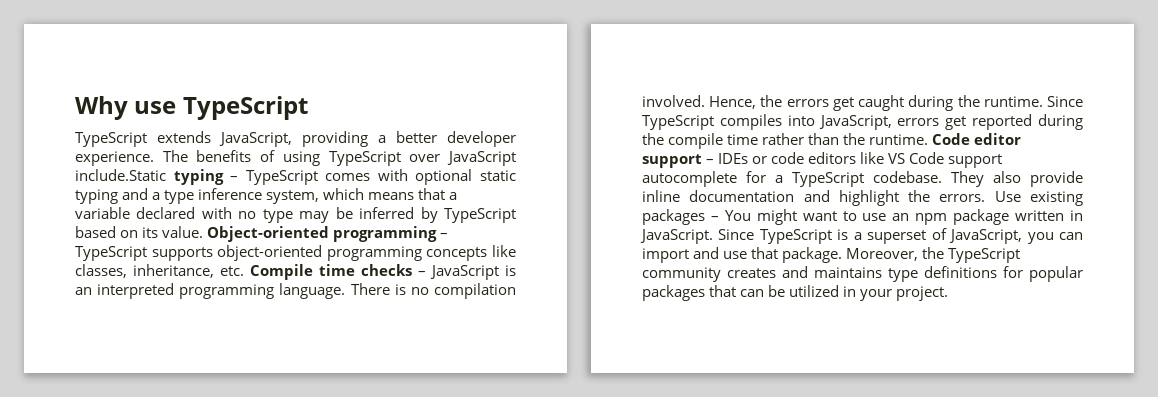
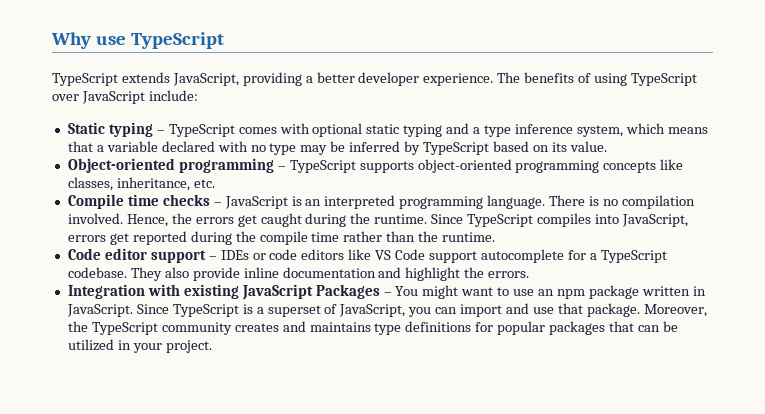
- The benefits of using TypeScript over JavaScript include.Static typing – TypeScript comes with optional static typing and a type inference system, which means that a variable declared with no type may be inferred by TypeScript based on its value. Object-oriented programming – TypeScript supports object-oriented programming concepts like classes, inheritance, etc. Compile time checks – JavaScript is an interpreted programming language.
+ The benefits of using TypeScript over JavaScript include:
+ Static typing – TypeScript comes with optional static typing and a type inference system, which means that a variable declared with no type may be inferred by TypeScript based on its value.
+ Object-oriented programming – TypeScript supports object-oriented programming concepts like classes, inheritance, etc.
+ Compile time checks – JavaScript is an interpreted programming language.
- Since TypeScript compiles into JavaScript, errors get reported during the compile time rather than the runtime. Code editor support – IDEs or code editors like VS Code support autocomplete for a TypeScript codebase.
+ Since TypeScript compiles into JavaScript, errors get reported during the compile time rather than the runtime.
+ Code editor support – IDEs or code editors like VS Code support autocomplete for a TypeScript codebase.
- They also provide inline documentation and highlight the errors. Use existing packages – You might want to use an npm package written in JavaScript.
+ They also provide inline documentation and highlight the errors.
+ Integration with existing JavaScript Packages – You might want to use an npm package written in JavaScript.

